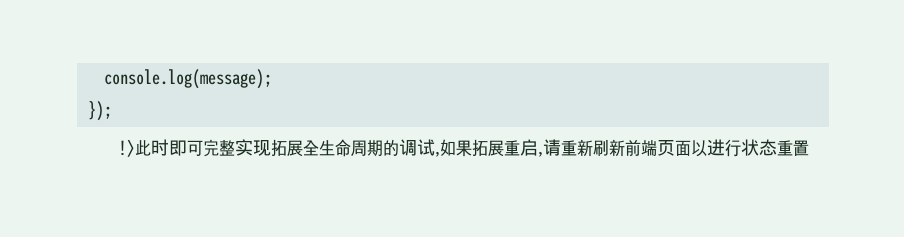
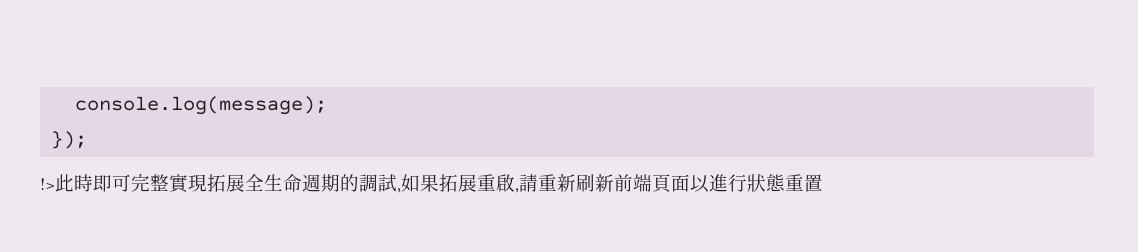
- !>此时即可完整实现拓展全生命周期的调试,如果拓展重启,请重新刷新前端页面以进行状态重置
+ !>此時即可完整實現拓展全生命週期的調試,如果拓展重啟,請重新刷新前端頁面以進行狀態重置

